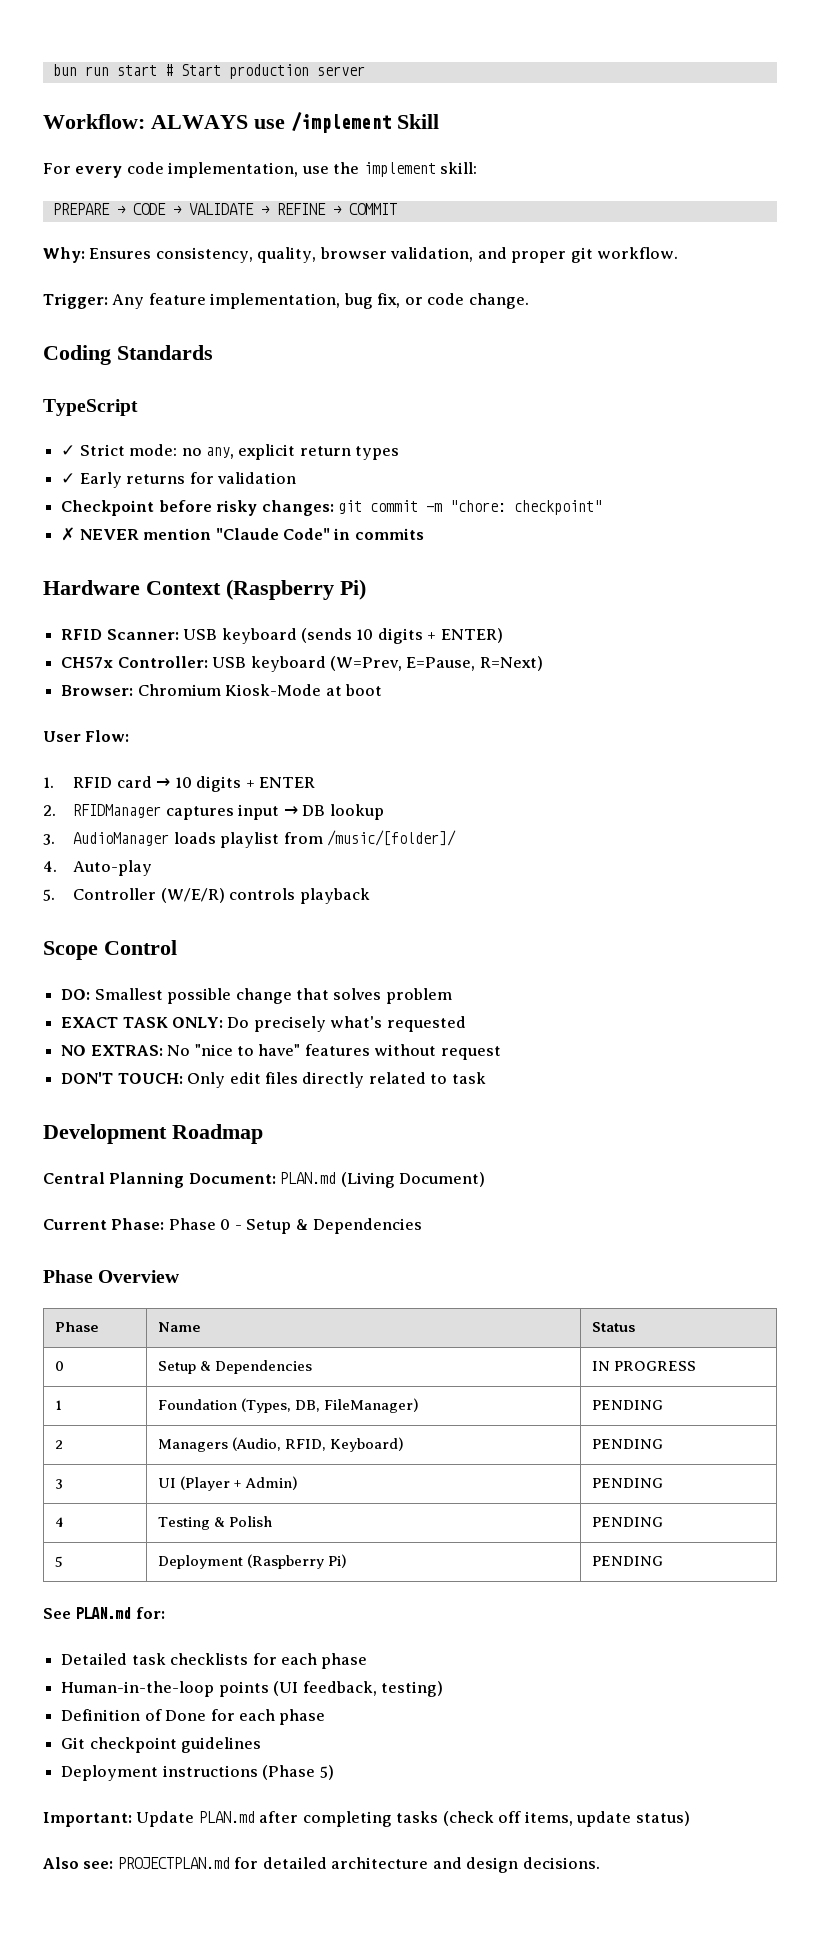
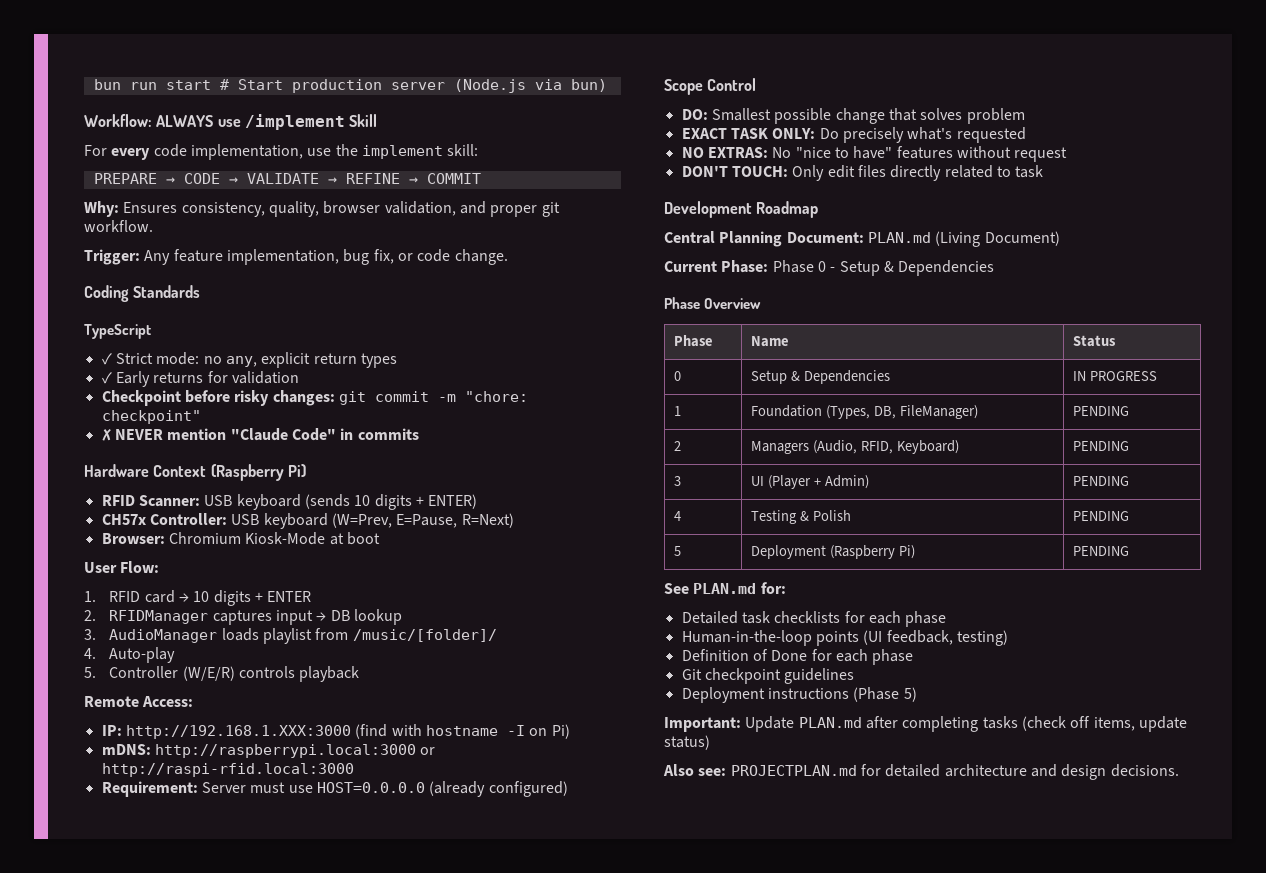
- bun run start # Start production server
+ bun run start # Start production server (Node.js via bun)
+ Remote Access:
+ IP: http://192.168.1.XXX:3000 (find with hostname -I on Pi)
+ mDNS: http://raspberrypi.local:3000 or http://raspi-rfid.local:3000
+ Requirement: Server must use HOST=0.0.0.0 (already configured)

